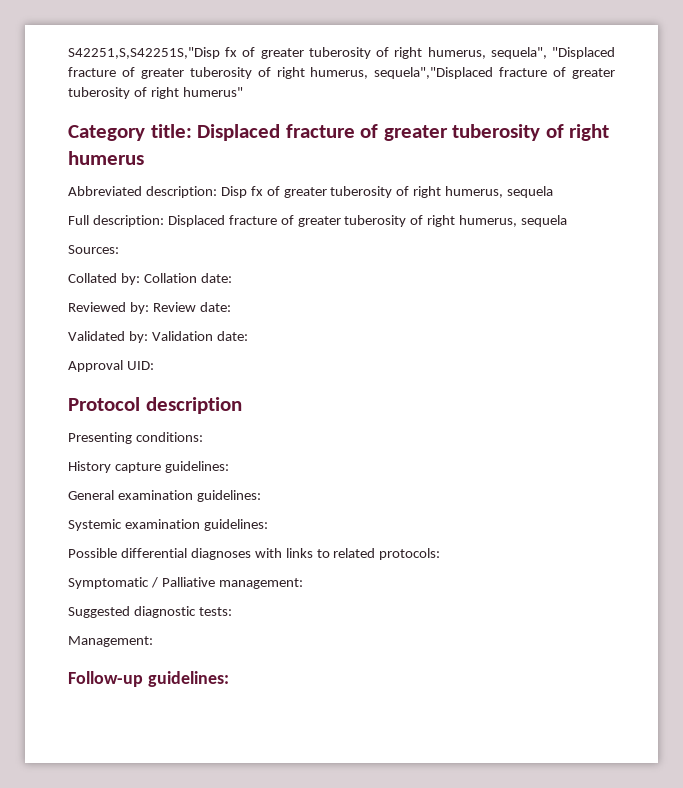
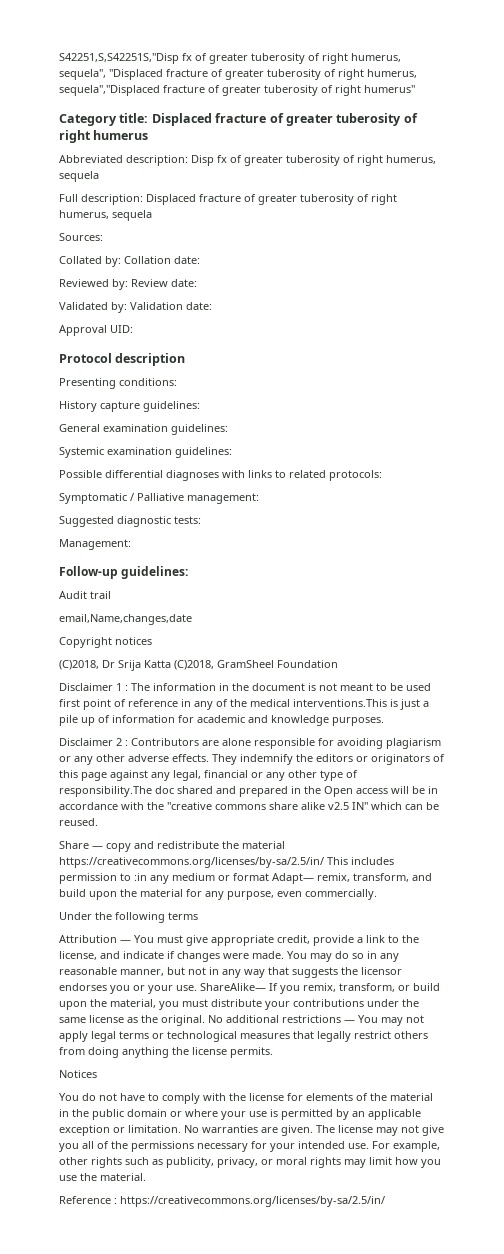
+ Audit trail
+ email,Name,changes,date
+ Copyright notices
+ (C)2018, Dr Srija Katta (C)2018, GramSheel Foundation
+ Disclaimer 1 : The information in the document is not meant to be used first point of reference in any of the medical interventions.This is just a pile up of information for academic and knowledge purposes.
+ Disclaimer 2 : Contributors are alone responsible for avoiding plagiarism or any other adverse effects. They indemnify the editors or originators of this page against any legal, financial or any other type of responsibility.The doc shared and prepared in the Open access will be in accordance with the "creative commons share alike v2.5 IN" which can be reused.
+ Share — copy and redistribute the material https://creativecommons.org/licenses/by-sa/2.5/in/ This includes permission to :in any medium or format Adapt— remix, transform, and build upon the material for any purpose, even commercially.
+ Under the following terms
+ Attribution — You must give appropriate credit, provide a link to the license, and indicate if changes were made. You may do so in any reasonable manner, but not in any way that suggests the licensor endorses you or your use. ShareAlike— If you remix, transform, or build upon the material, you must distribute your contributions under the same license as the original. No additional restrictions — You may not apply legal terms or technological measures that legally restrict others from doing anything the license permits.
+ Notices
+ You do not have to comply with the license for elements of the material in the public domain or where your use is permitted by an applicable exception or limitation. No warranties are given. The license may not give you all of the permissions necessary for your intended use. For example, other rights such as publicity, privacy, or moral rights may limit how you use the material.
+ Reference : https://creativecommons.org/licenses/by-sa/2.5/in/

